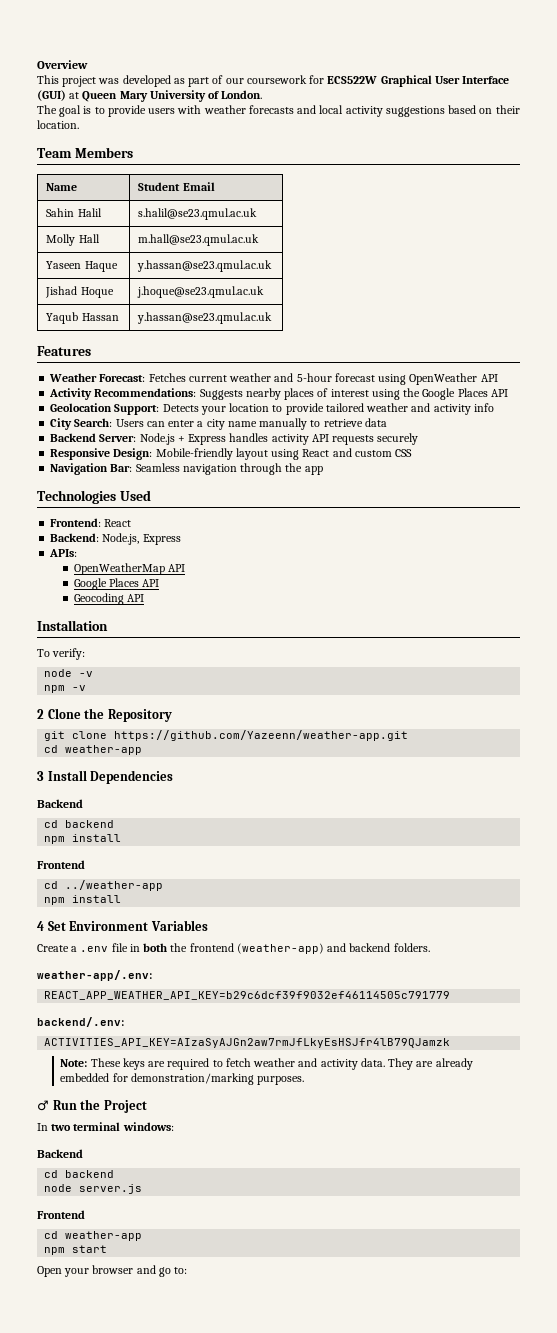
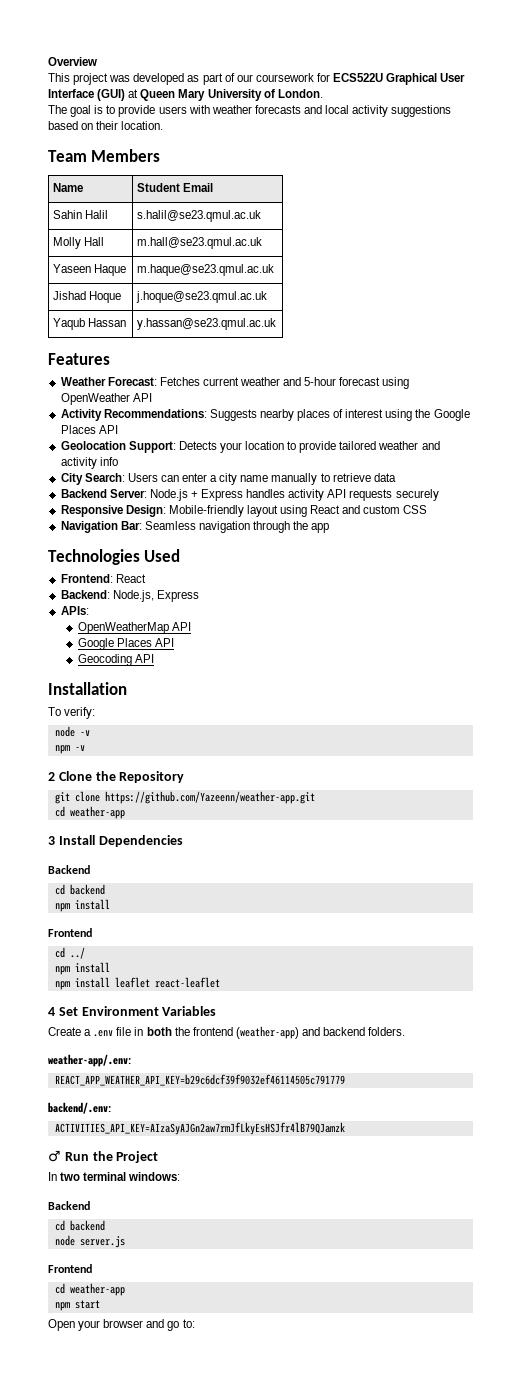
- This project was developed as part of our coursework for ECS522W Graphical User Interface (GUI) at Queen Mary University of London.
+ This project was developed as part of our coursework for ECS522U Graphical User Interface (GUI) at Queen Mary University of London.
- Yaseen Haque | y.hassan@se23.qmul.ac.uk
+ Yaseen Haque | m.haque@se23.qmul.ac.uk
- cd ../weather-app
+ cd ../
  npm install
+ npm install leaflet react-leaflet
- Note: These keys are required to fetch weather and activity data. They are already embedded for demonstration/marking purposes.

